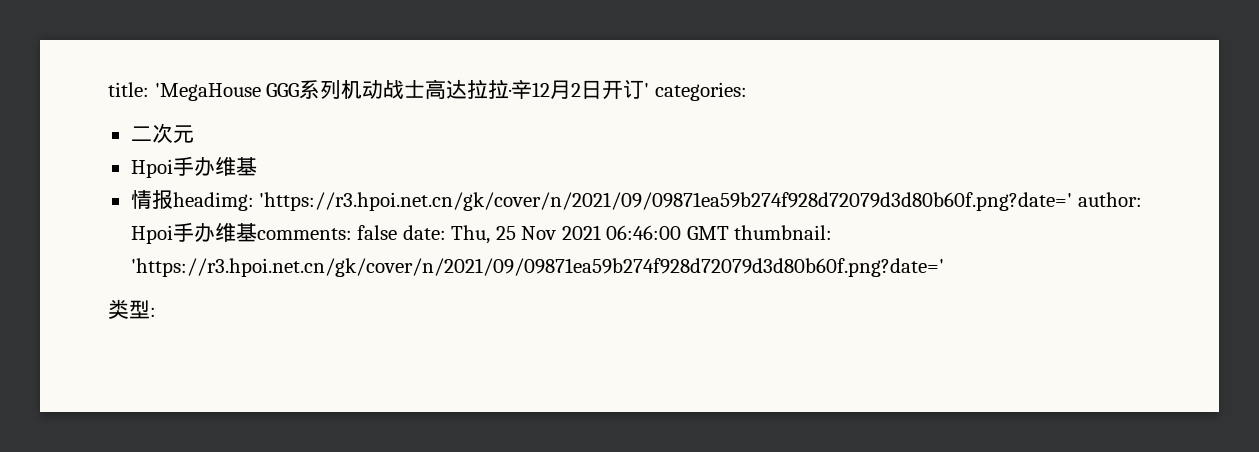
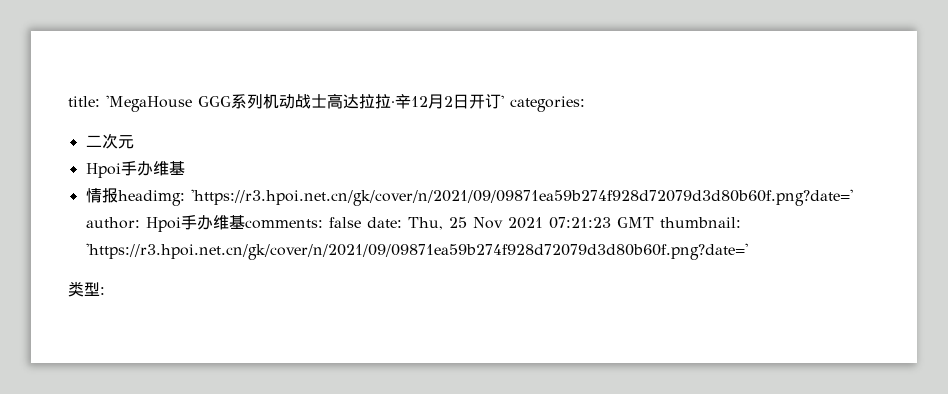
- 情报headimg: 'https://r3.hpoi.net.cn/gk/cover/n/2021/09/09871ea59b274f928d72079d3d80b60f.png?date=' author: Hpoi手办维基comments: false date: Thu, 25 Nov 2021 06:46:00 GMT thumbnail: 'https://r3.hpoi.net.cn/gk/cover/n/2021/09/09871ea59b274f928d72079d3d80b60f.png?date='
+ 情报headimg: 'https://r3.hpoi.net.cn/gk/cover/n/2021/09/09871ea59b274f928d72079d3d80b60f.png?date=' author: Hpoi手办维基comments: false date: Thu, 25 Nov 2021 07:21:23 GMT thumbnail: 'https://r3.hpoi.net.cn/gk/cover/n/2021/09/09871ea59b274f928d72079d3d80b60f.png?date='

